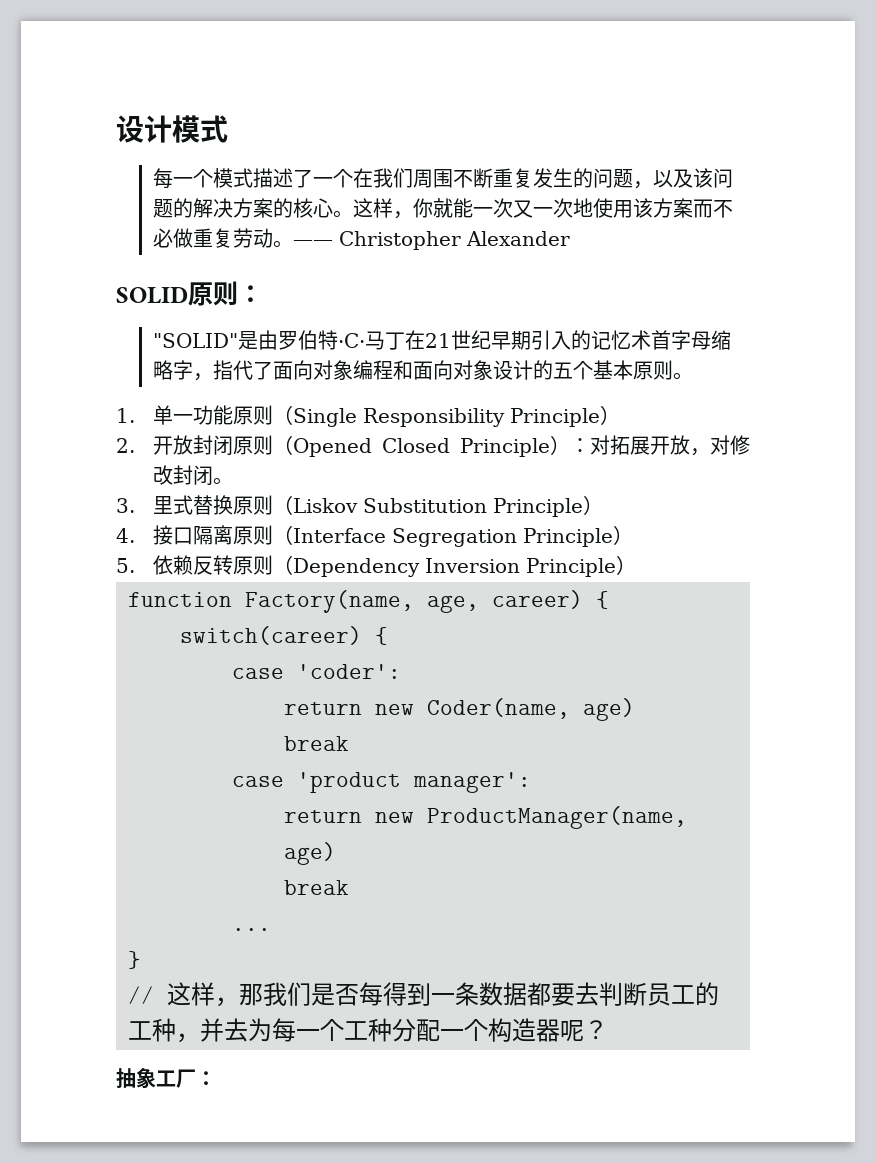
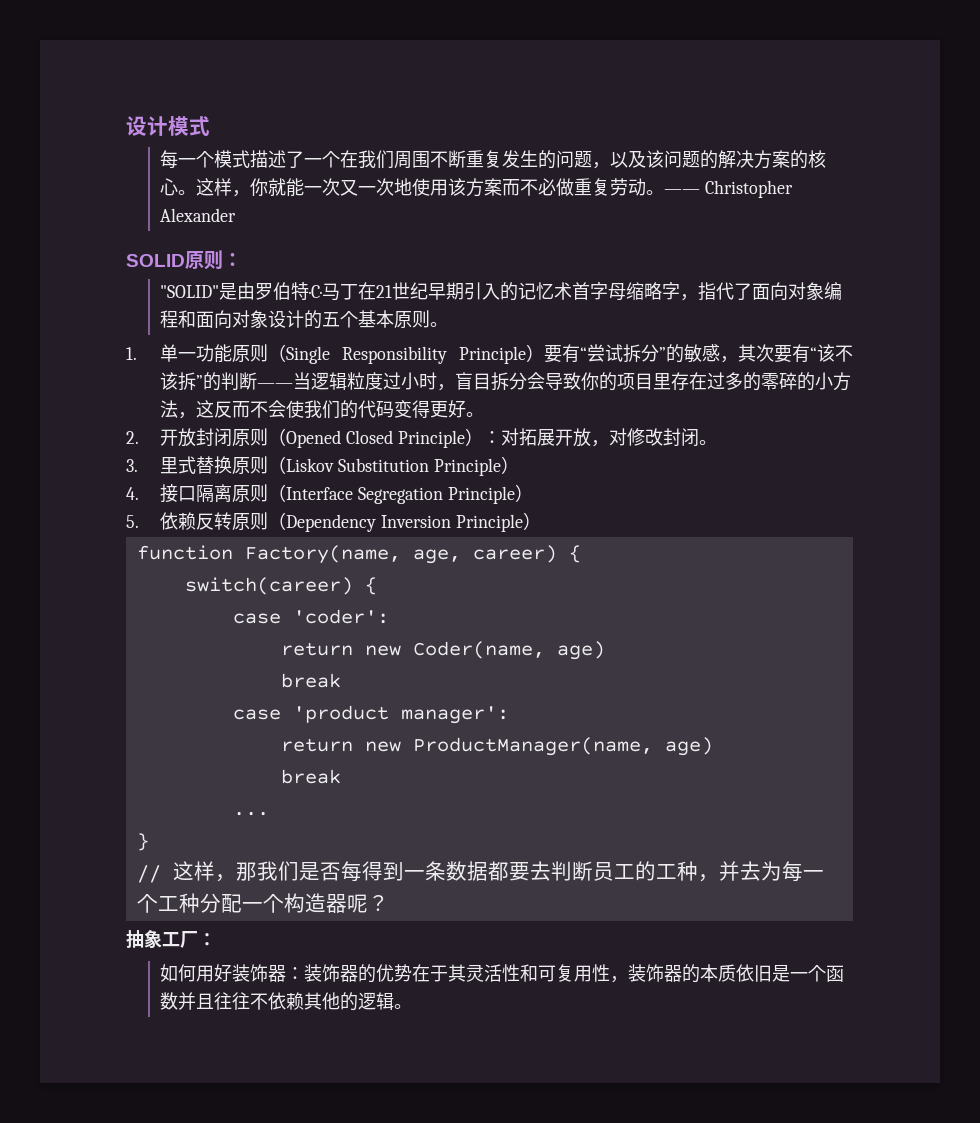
- 1.单一功能原则（Single Responsibility Principle）
+ 1.单一功能原则（Single Responsibility Principle）要有“尝试拆分”的敏感，其次要有“该不该拆”的判断——当逻辑粒度过小时，盲目拆分会导致你的项目里存在过多的零碎的小方法，这反而不会使我们的代码变得更好。
+ 如何用好装饰器：装饰器的优势在于其灵活性和可复用性，装饰器的本质依旧是一个函数并且往往不依赖其他的逻辑。

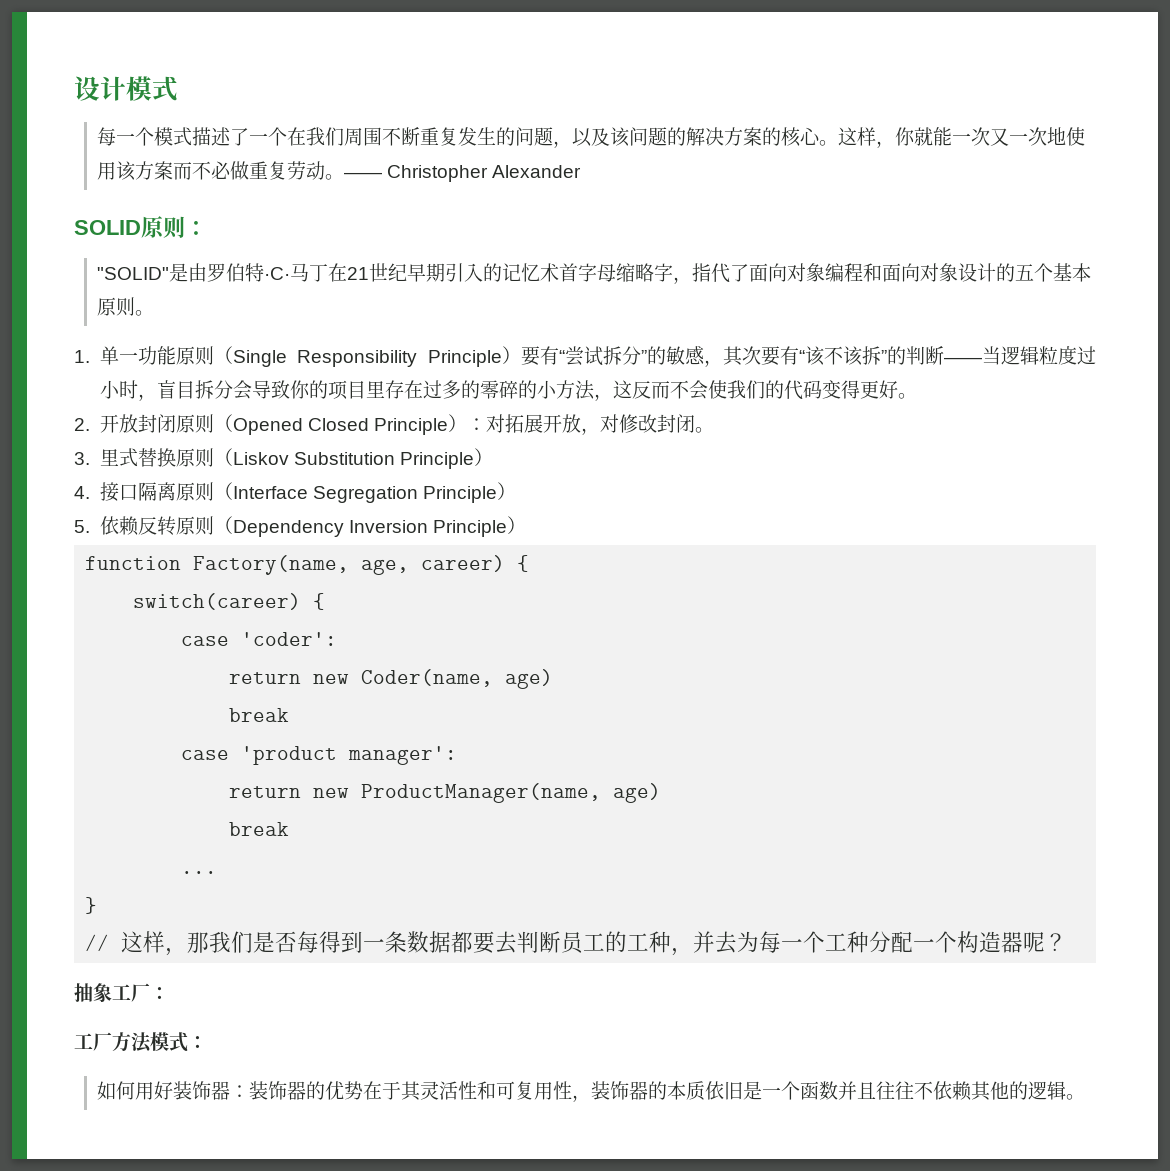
+ 工厂方法模式：

